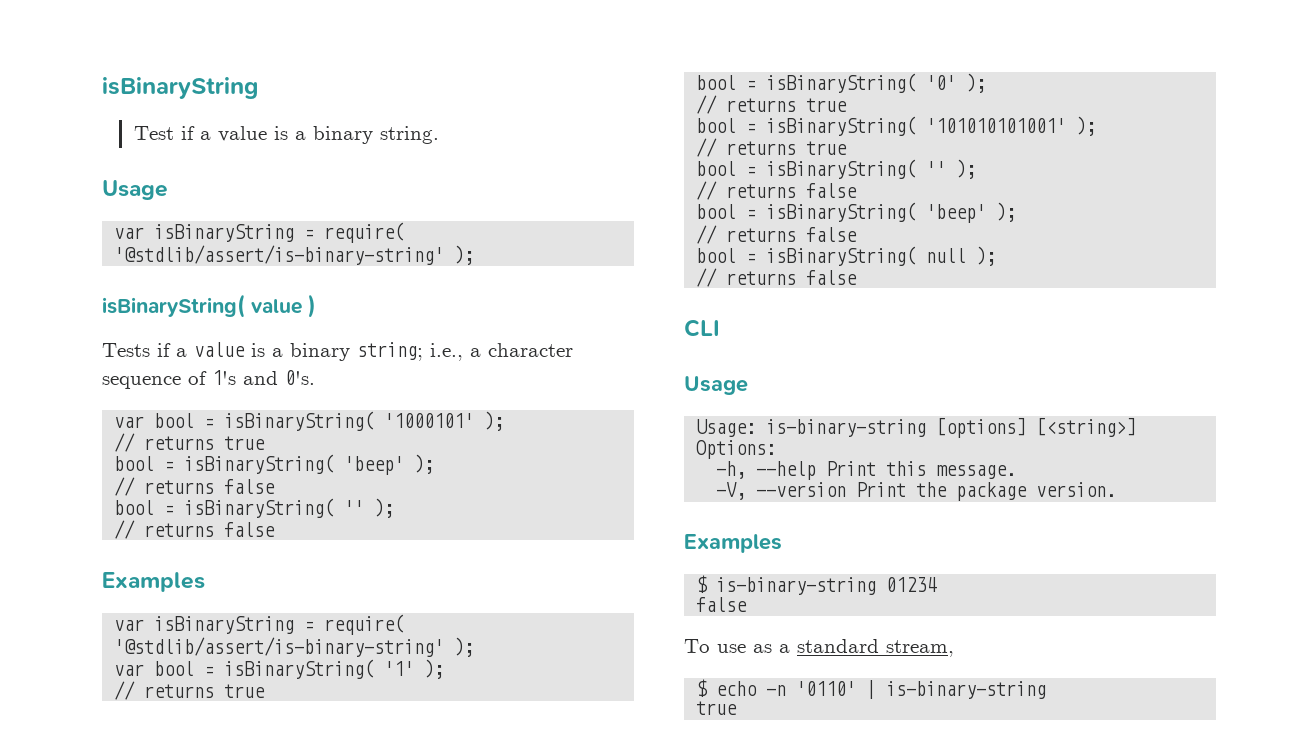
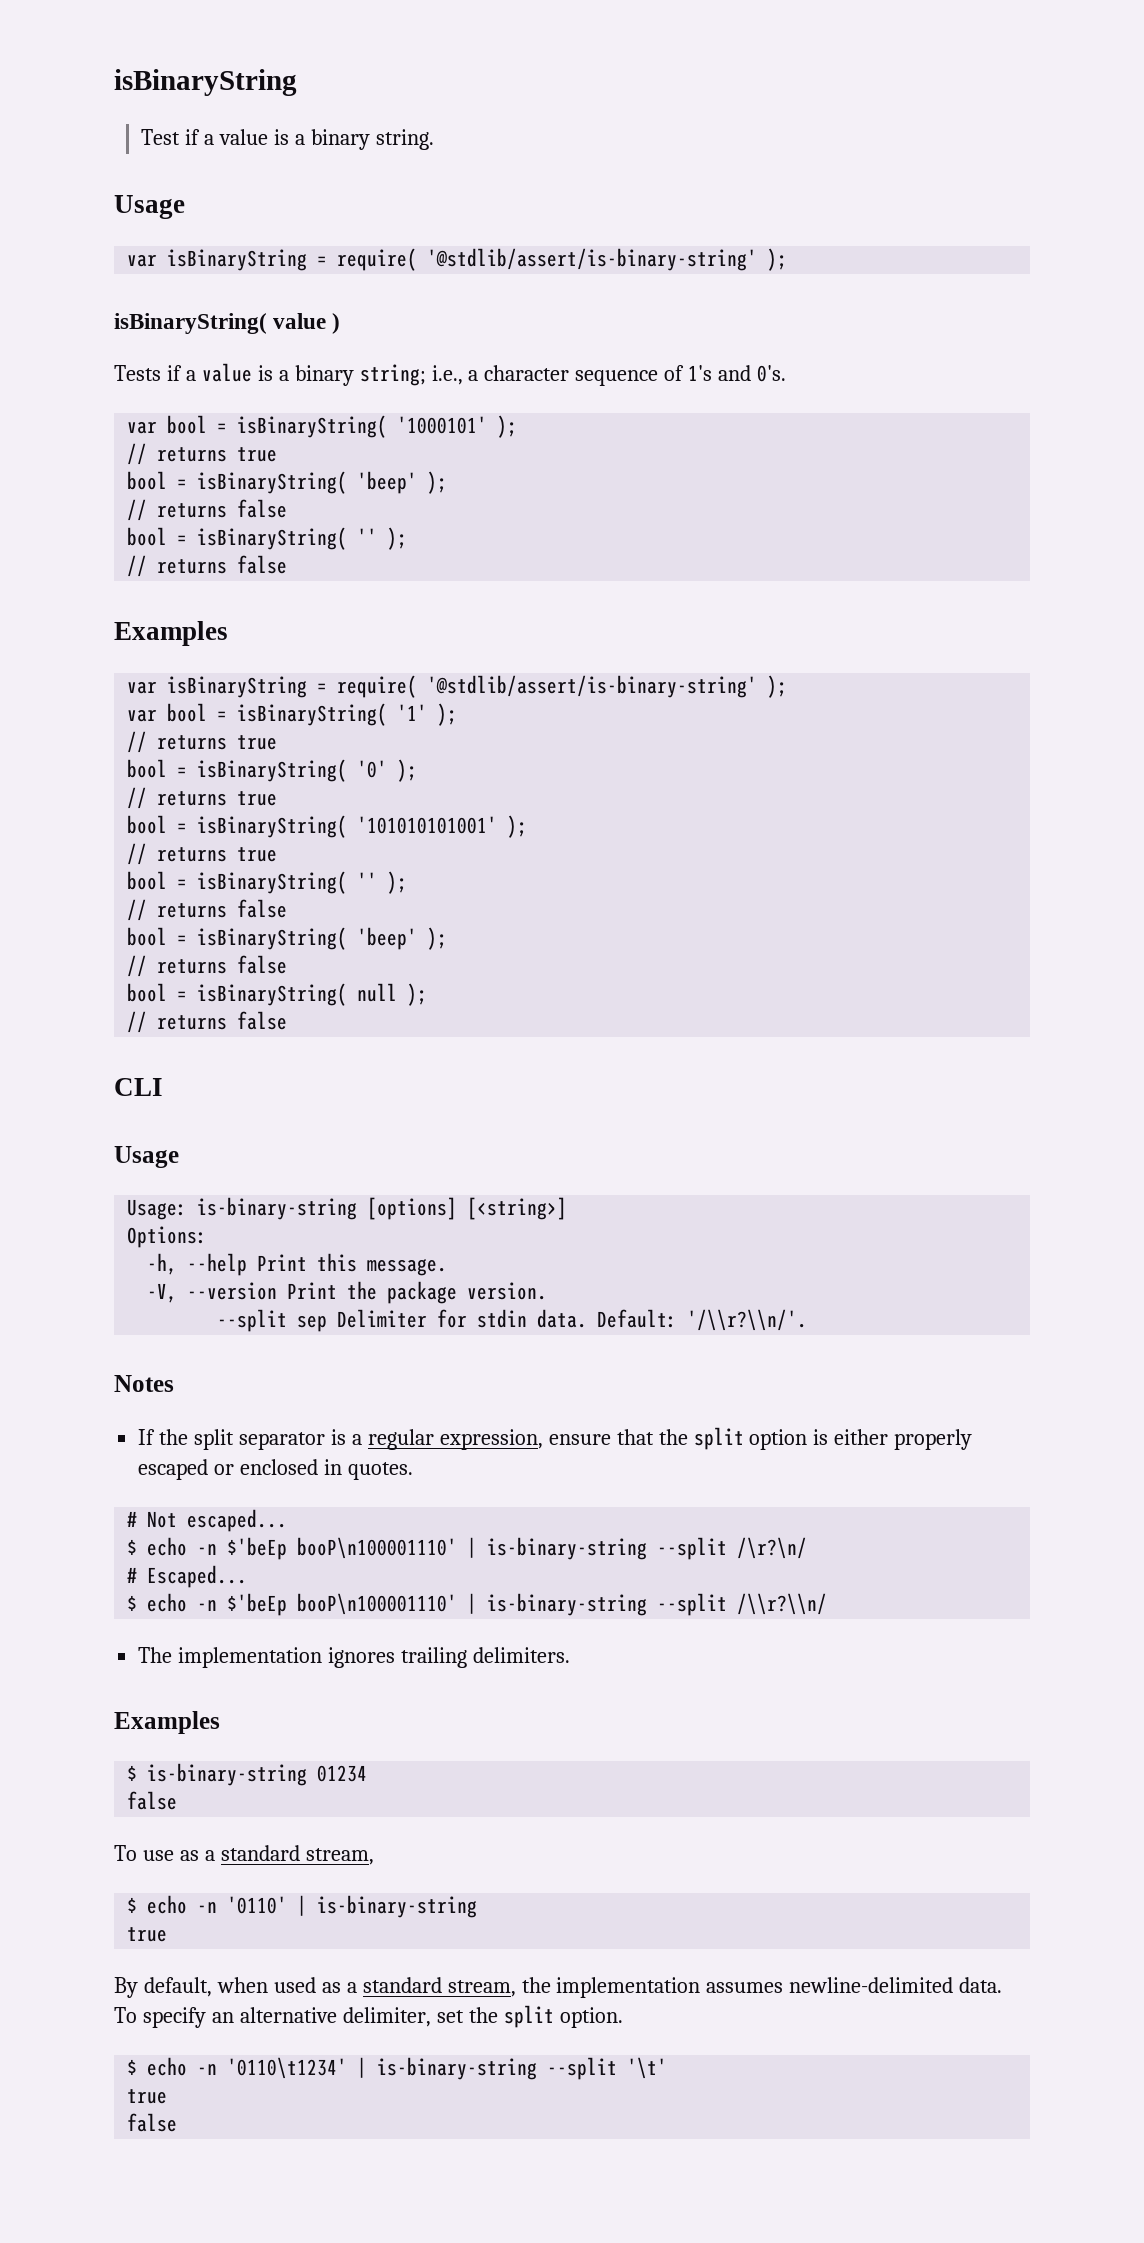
+ --split sep Delimiter for stdin data. Default: '/\\r?\\n/'.
+ Notes
+ If the split separator is a regular expression, ensure that the split option is either properly escaped or enclosed in quotes.
+ # Not escaped...
+ $ echo -n $'beEp booP\n100001110' | is-binary-string --split /\r?\n/
+ # Escaped...
+ $ echo -n $'beEp booP\n100001110' | is-binary-string --split /\\r?\\n/
+ The implementation ignores trailing delimiters.
+ By default, when used as a standard stream, the implementation assumes newline-delimited data. To specify an alternative delimiter, set the split option.
+ $ echo -n '0110\t1234' | is-binary-string --split '\t'
+ true
+ false

